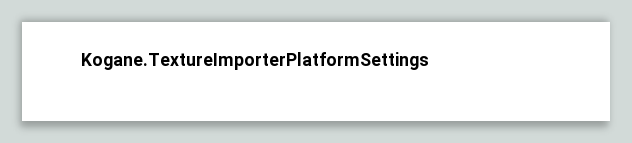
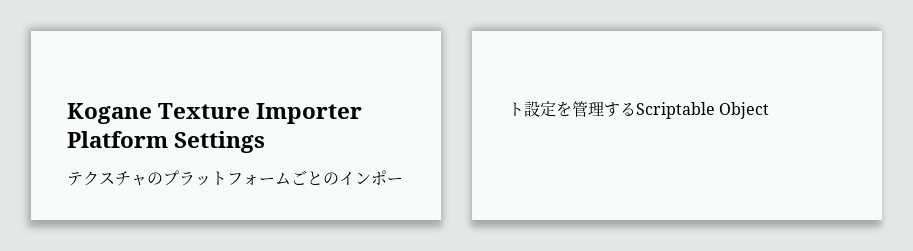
- Kogane.TextureImporterPlatformSettings
+ Kogane Texture Importer Platform Settings
+ テクスチャのプラットフォームごとのインポート設定を管理するScriptable Object

